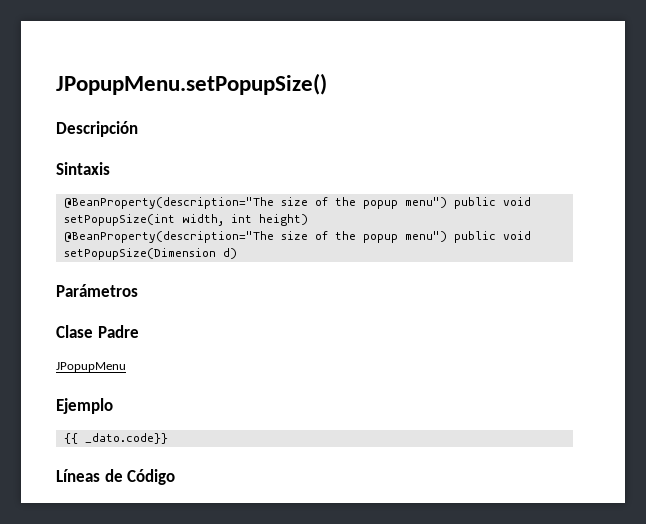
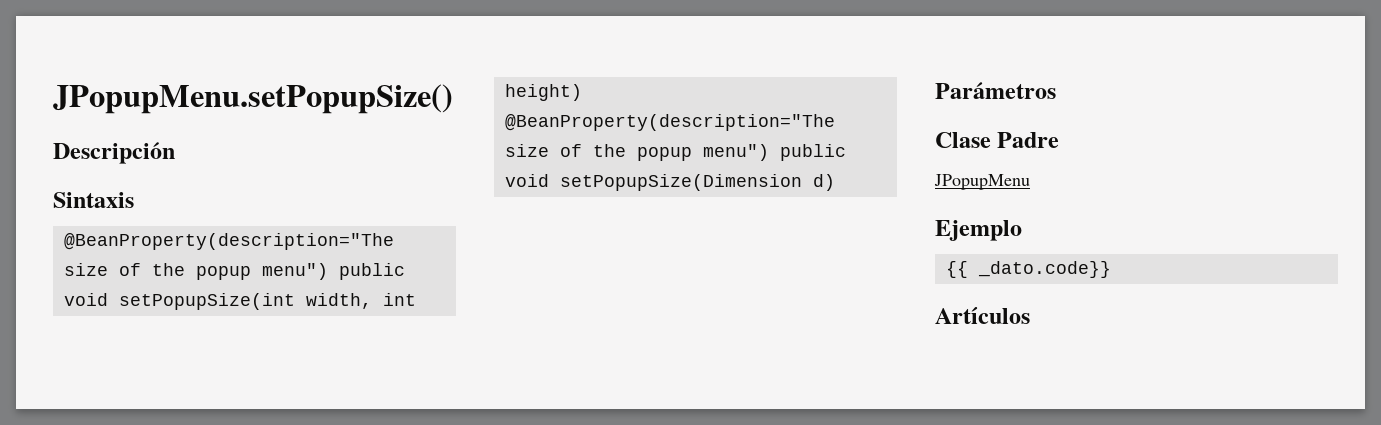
- Líneas de Código
+ Artículos

